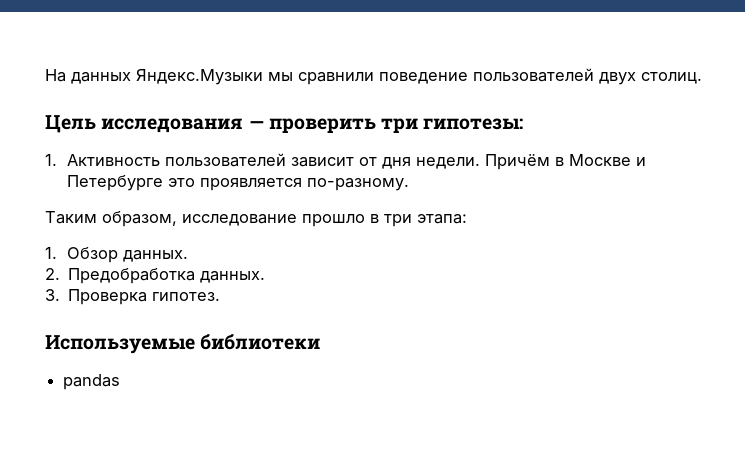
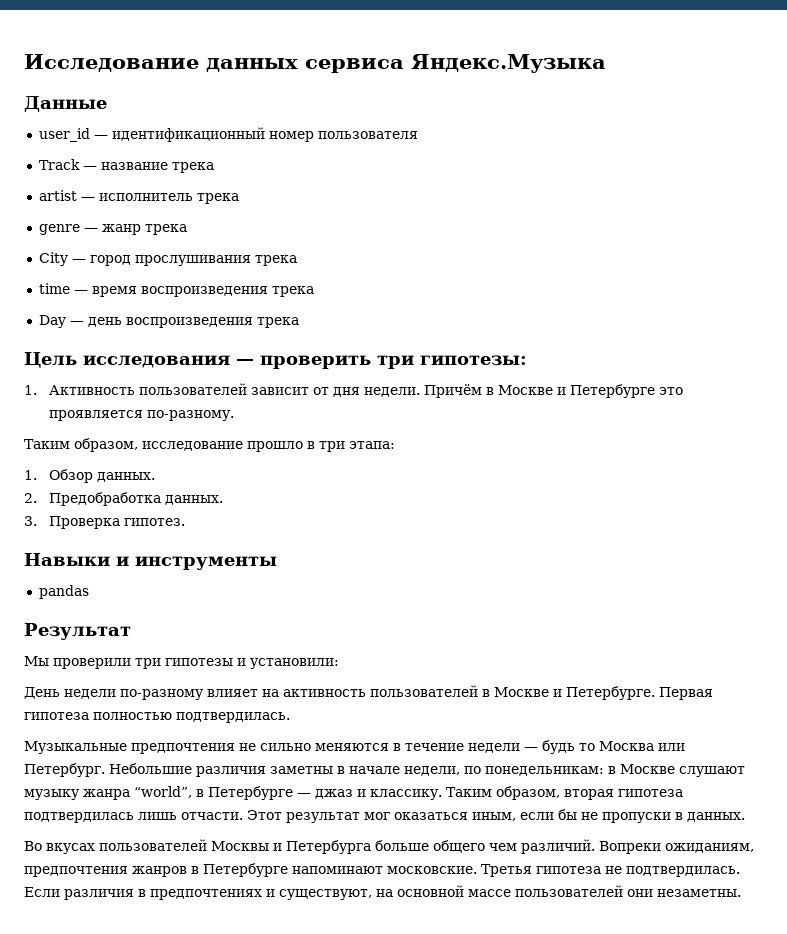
- На данных Яндекс.Музыки мы сравнили поведение пользователей двух столиц.
+ Исследование данных сервиса Яндекс.Музыка
+ Данные
+ user_id — идентификационный номер пользователя
+ Track — название трека
+ artist — исполнитель трека
+ genre — жанр трека
+ City — город прослушивания трека
+ time — время воспроизведения трека
+ Day — день воспроизведения трека
- Используемые библиотеки
+ Навыки и инструменты
  pandas
+ Результат
+ Мы проверили три гипотезы и установили:
+ День недели по-разному влияет на активность пользователей в Москве и Петербурге. Первая гипотеза полностью подтвердилась.
+ Музыкальные предпочтения не сильно меняются в течение недели — будь то Москва или Петербург. Небольшие различия заметны в начале недели, по понедельникам: в Москве слушают музыку жанра “world”, в Петербурге — джаз и классику. Таким образом, вторая гипотеза подтвердилась лишь отчасти. Этот результат мог оказаться иным, если бы не пропуски в данных.
+ Во вкусах пользователей Москвы и Петербурга больше общего чем различий. Вопреки ожиданиям, предпочтения жанров в Петербурге напоминают московские. Третья гипотеза не подтвердилась. Если различия в предпочтениях и существуют, на основной массе пользователей они незаметны.

